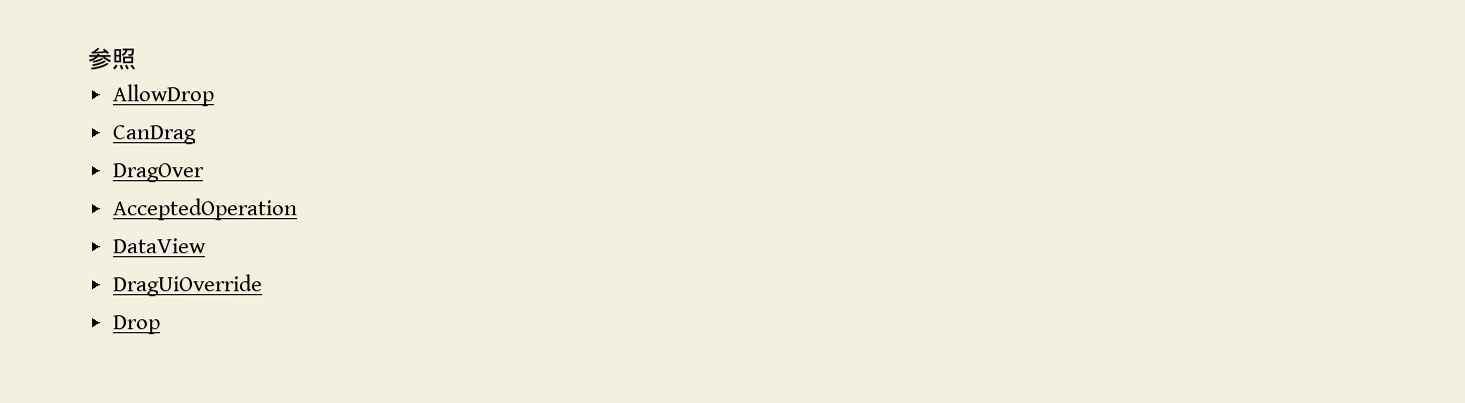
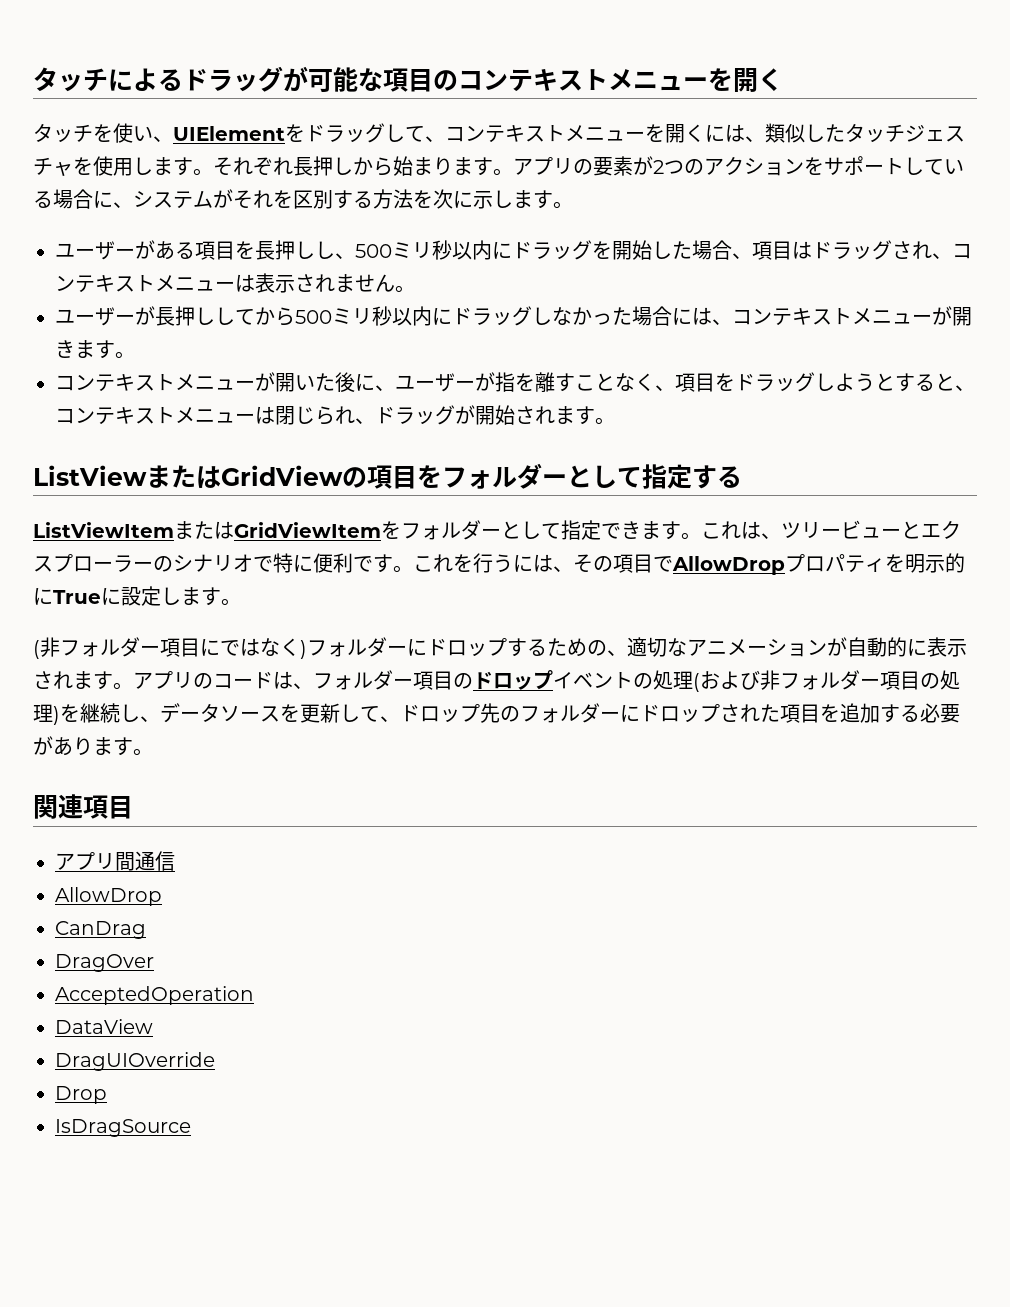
- 参照
+ タッチによるドラッグが可能な項目のコンテキストメニューを開く
+ タッチを使い、UIElementをドラッグして、コンテキストメニューを開くには、類似したタッチジェスチャを使用します。それぞれ長押しから始まります。アプリの要素が2つのアクションをサポートしている場合に、システムがそれを区別する方法を次に示します。
+ ユーザーがある項目を長押しし、500ミリ秒以内にドラッグを開始した場合、項目はドラッグされ、コンテキストメニューは表示されません。
+ ユーザーが長押ししてから500ミリ秒以内にドラッグしなかった場合には、コンテキストメニューが開きます。
+ コンテキストメニューが開いた後に、ユーザーが指を離すことなく、項目をドラッグしようとすると、コンテキストメニューは閉じられ、ドラッグが開始されます。
+ ListViewまたはGridViewの項目をフォルダーとして指定する
+ ListViewItemまたはGridViewItemをフォルダーとして指定できます。これは、ツリービューとエクスプローラーのシナリオで特に便利です。これを行うには、その項目でAllowDropプロパティを明示的にTrueに設定します。
+ (非フォルダー項目にではなく)フォルダーにドロップするための、適切なアニメーションが自動的に表示されます。アプリのコードは、フォルダー項目のドロップイベントの処理(および非フォルダー項目の処理)を継続し、データソースを更新して、ドロップ先のフォルダーにドロップされた項目を追加する必要があります。
+ 関連項目
+ アプリ間通信
- DragUiOverride
+ DragUIOverride
+ IsDragSource

